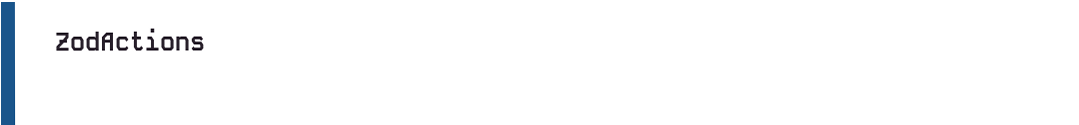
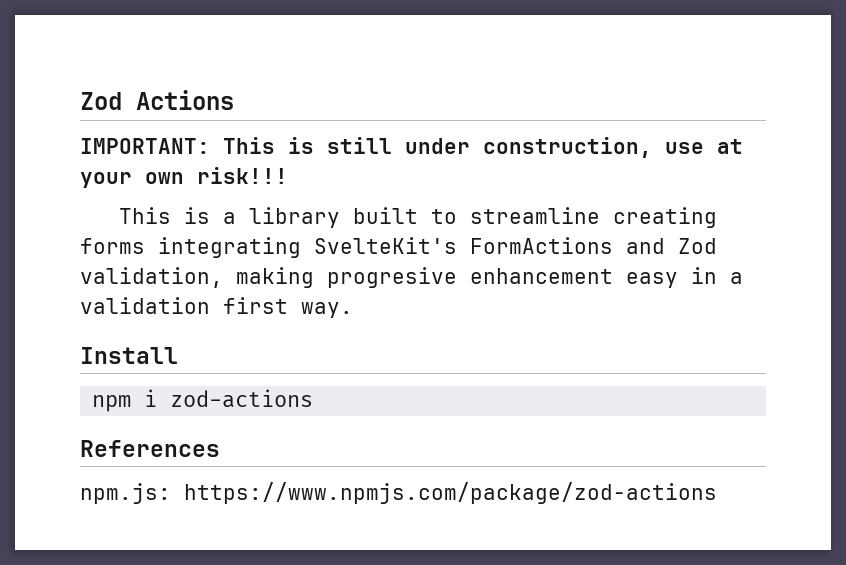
- ZodActions
+ Zod Actions
+ IMPORTANT: This is still under construction, use at your own risk!!!
+ This is a library built to streamline creating forms integrating SvelteKit's FormActions and Zod validation, making progresive enhancement easy in a validation first way.
+ Install
+ npm i zod-actions
+ References
+ npm.js: https://www.npmjs.com/package/zod-actions

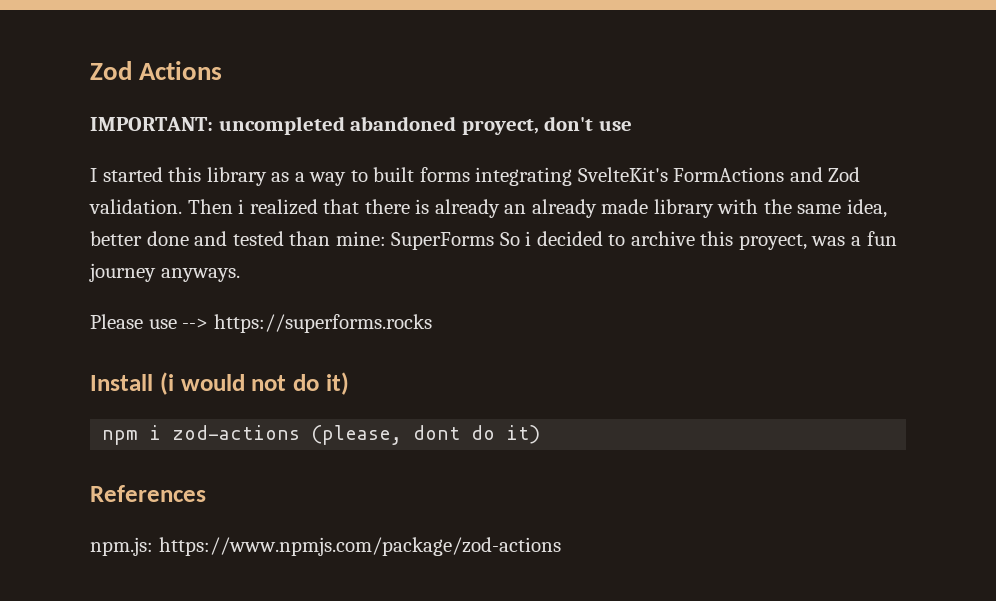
- IMPORTANT: This is still under construction, use at your own risk!!!
- This is a library built to streamline creating forms integrating SvelteKit's FormActions and Zod validation, making progresive enhancement easy in a validation first way.
- Install
+ IMPORTANT: uncompleted abandoned proyect, don't use
+ I started this library as a way to built forms integrating SvelteKit's FormActions and Zod validation. Then i realized that there is already an already made library with the same idea, better done and tested than mine: SuperForms So i decided to archive this proyect, was a fun journey anyways.
+ Please use --> https://superforms.rocks
+ Install (i would not do it)
- npm i zod-actions
+ npm i zod-actions (please, dont do it)

